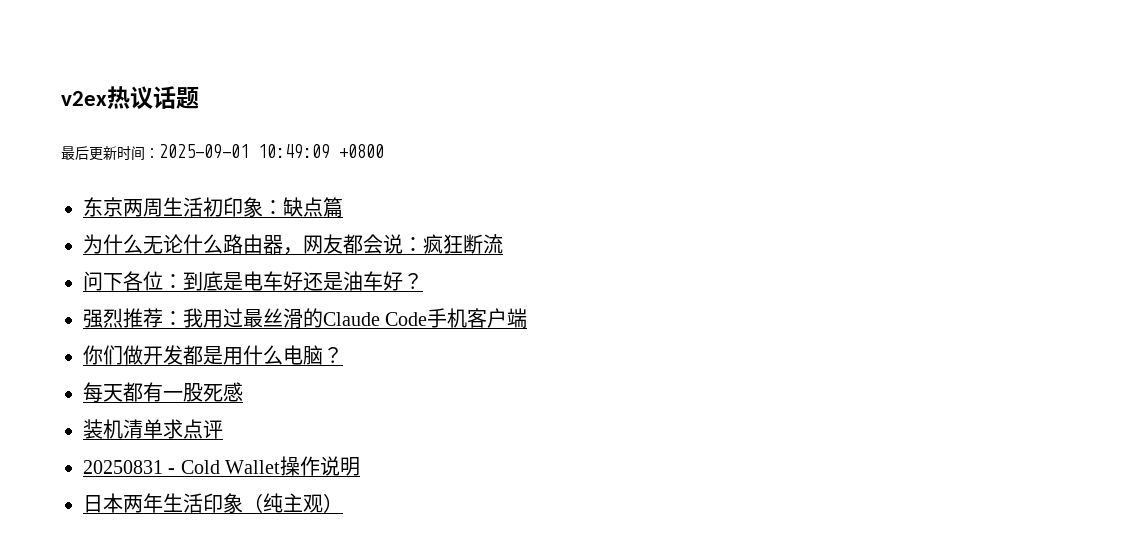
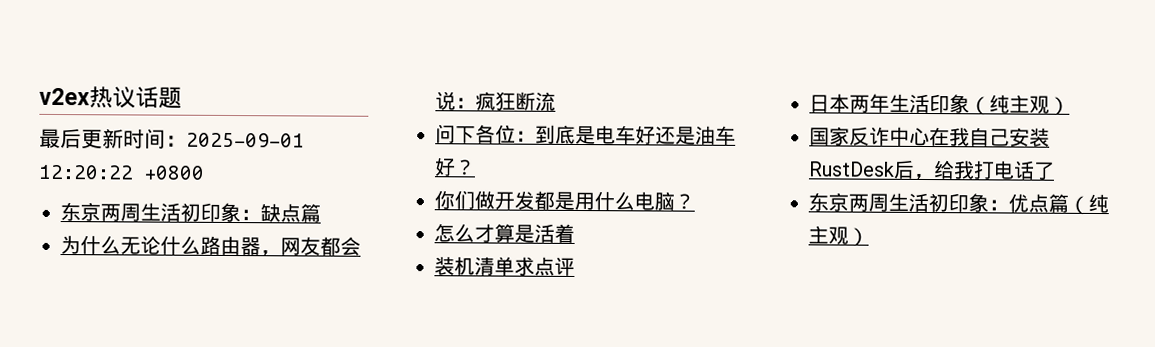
- 最后更新时间：2025-09-01 10:49:09 +0800
+ 最后更新时间：2025-09-01 12:20:22 +0800
- 强烈推荐：我用过最丝滑的Claude Code手机客户端
- 每天都有一股死感
+ 怎么才算是活着
- 20250831 - Cold Wallet操作说明
+ 国家反诈中心在我自己安装RustDesk后，给我打电话了
+ 东京两周生活初印象：优点篇（纯主观）

